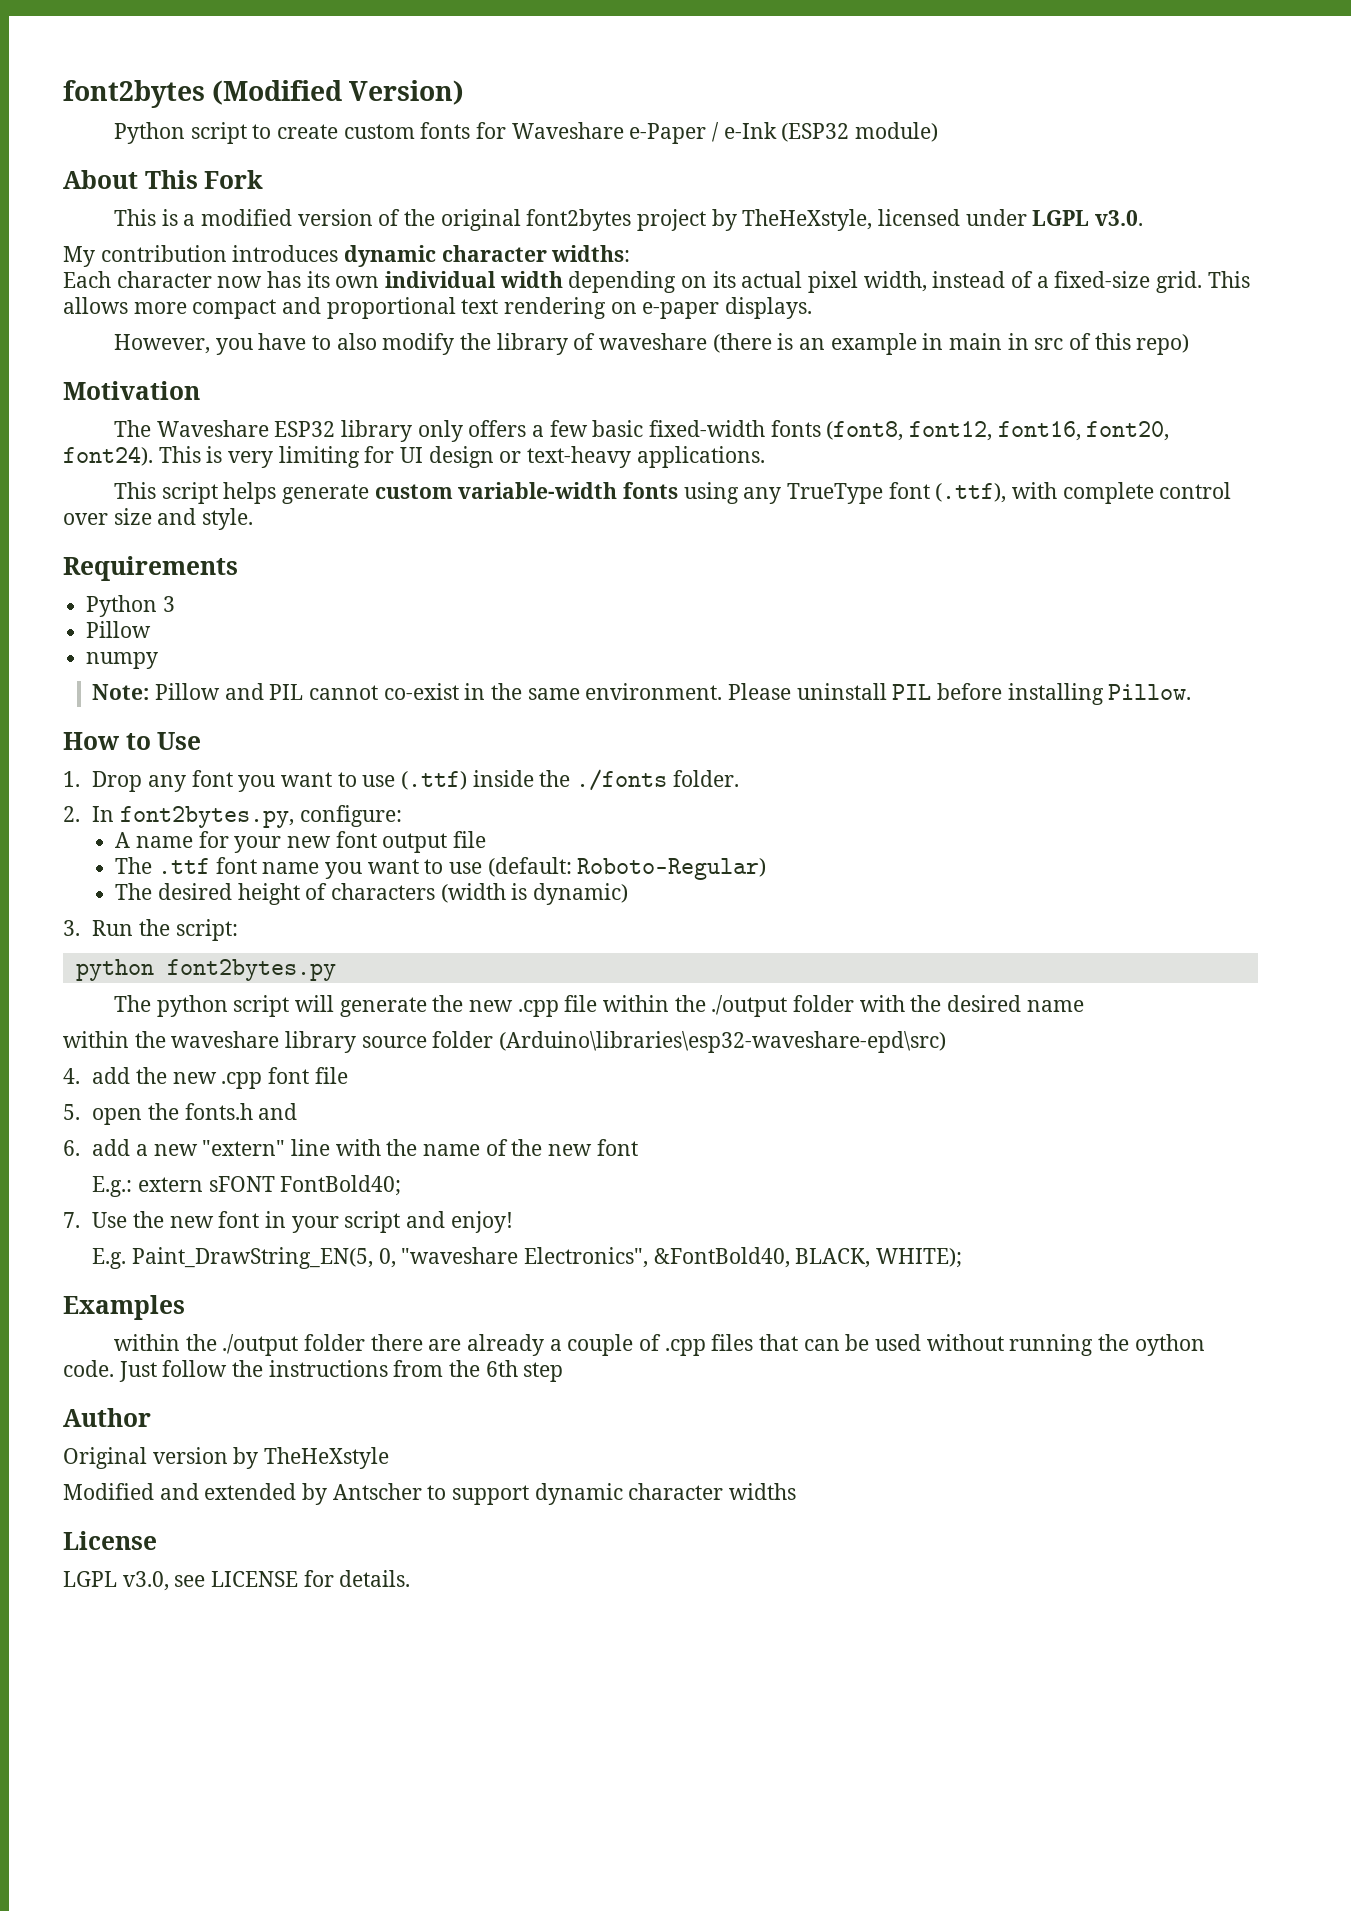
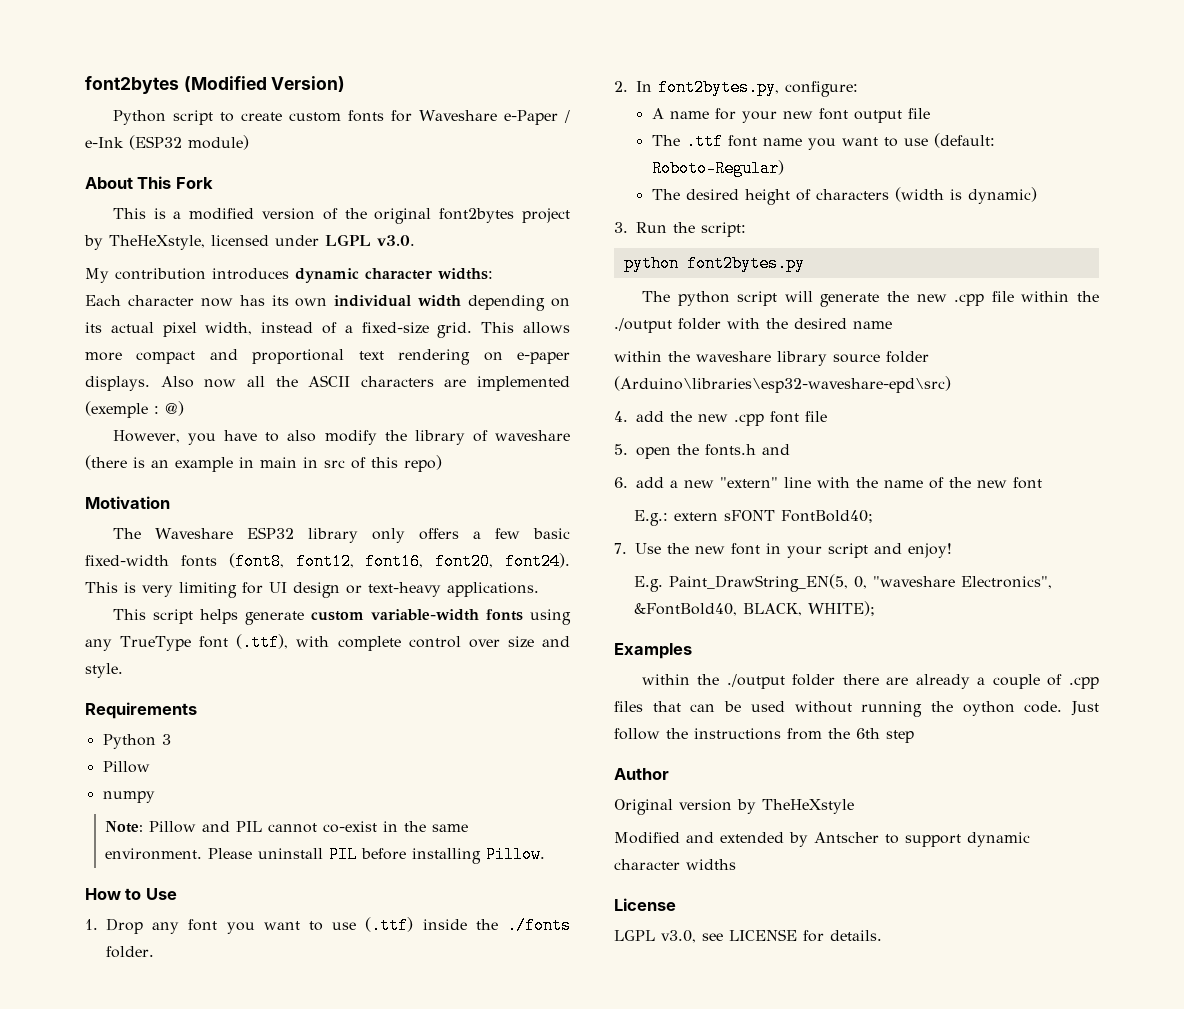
+ Also now all the ASCII characters are implemented (exemple : @)

